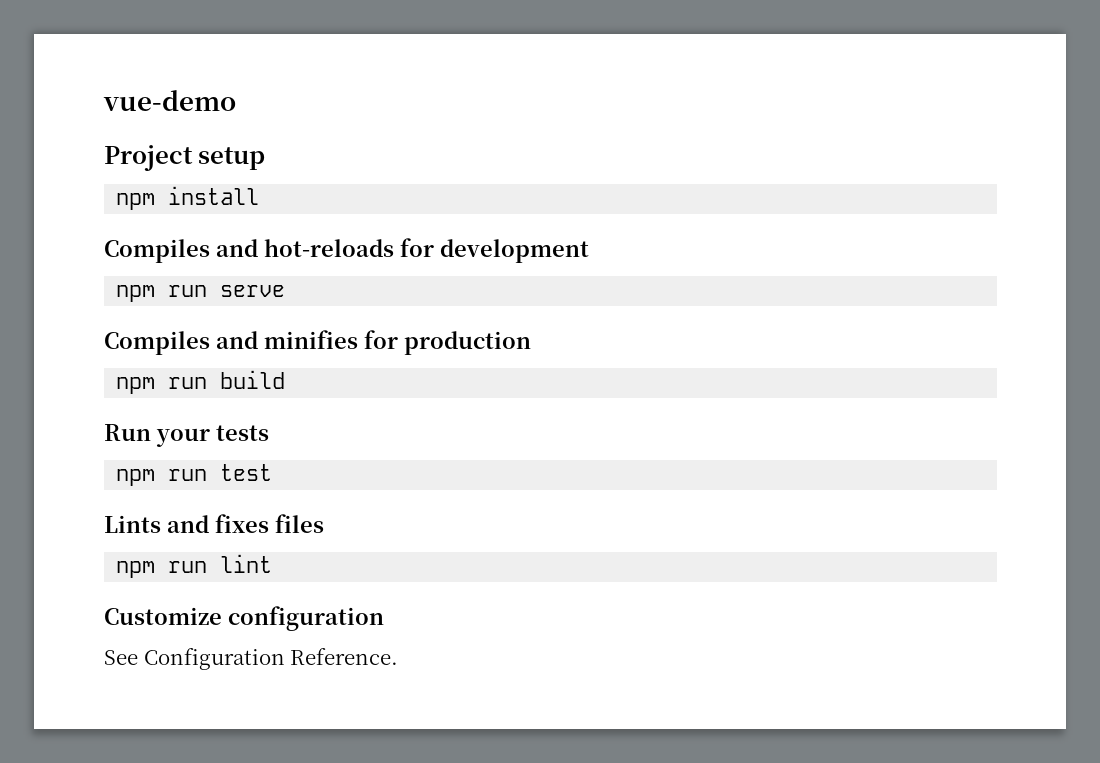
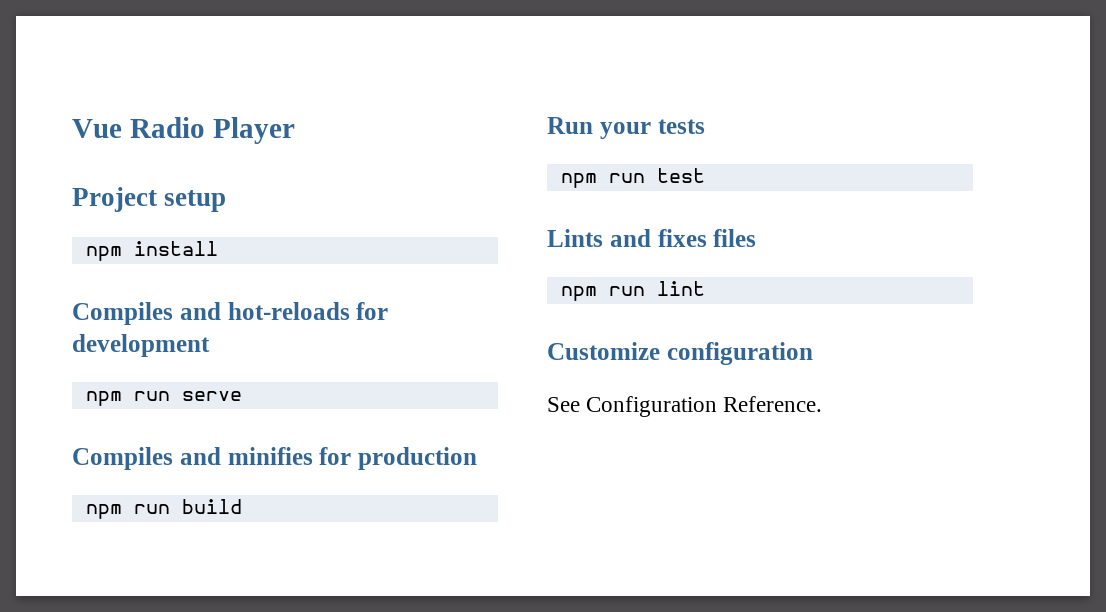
- vue-demo
+ Vue Radio Player

